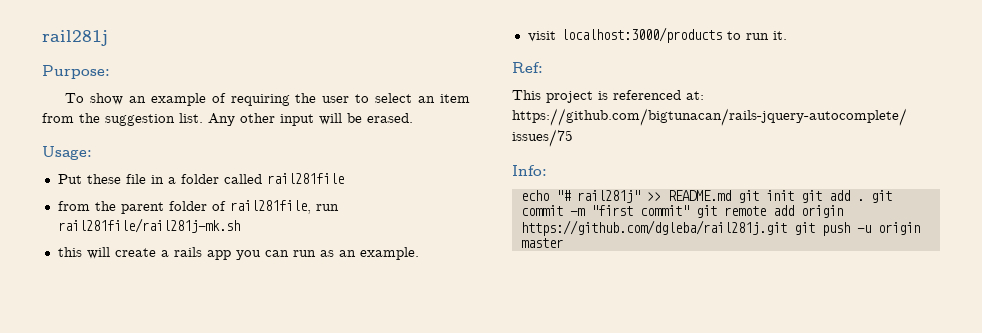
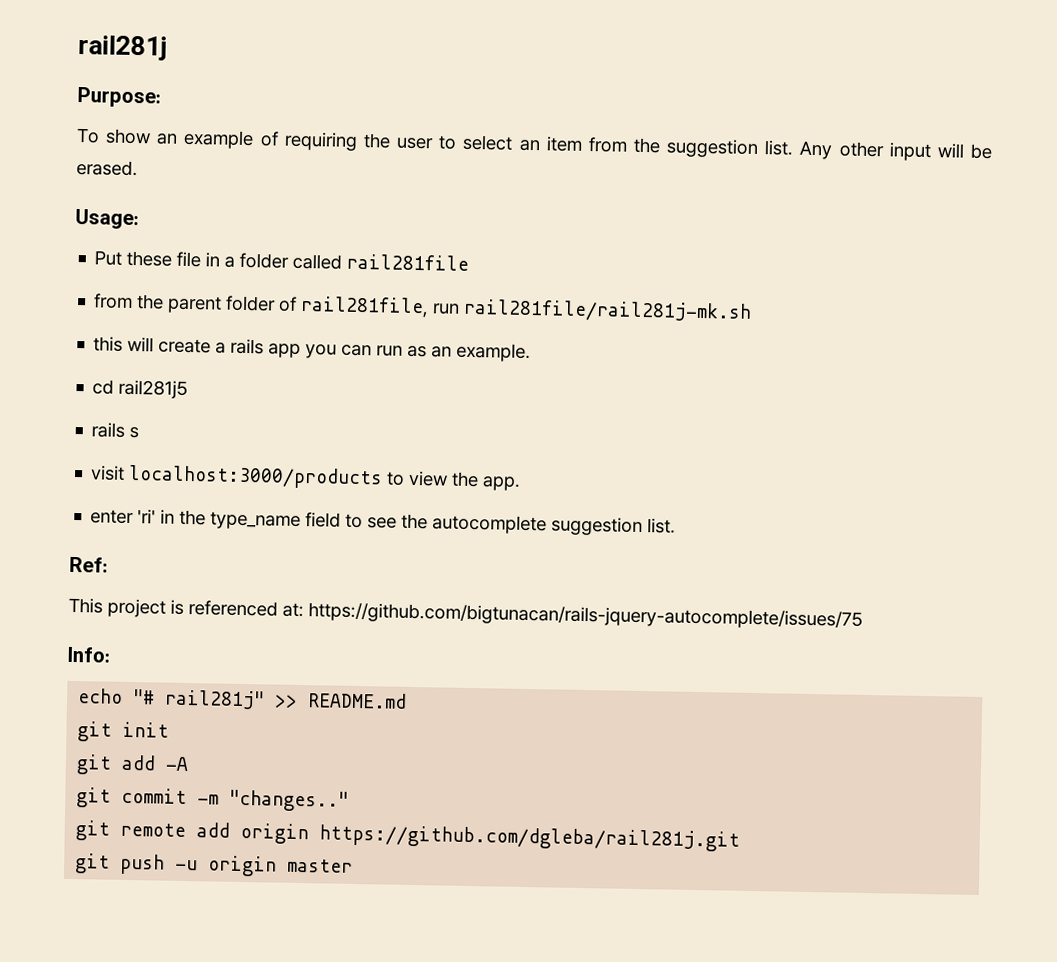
+ cd rail281j5
+ rails s
- visit localhost:3000/products to run it.
+ visit localhost:3000/products to view the app.
+ enter 'ri' in the type_name field to see the autocomplete suggestion list.
- echo "# rail281j" >> README.md git init git add . git commit -m "first commit" git remote add origin https://github.com/dgleba/rail281j.git git push -u origin master
+ echo "# rail281j" >> README.md
+ git init
+ git add -A
+ git commit -m "changes.."
+ git remote add origin https://github.com/dgleba/rail281j.git
+ git push -u origin master

